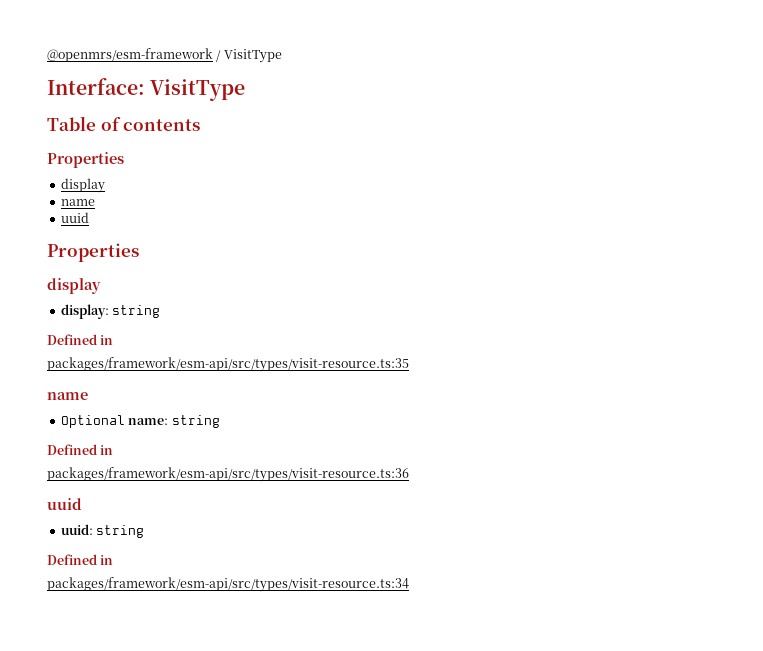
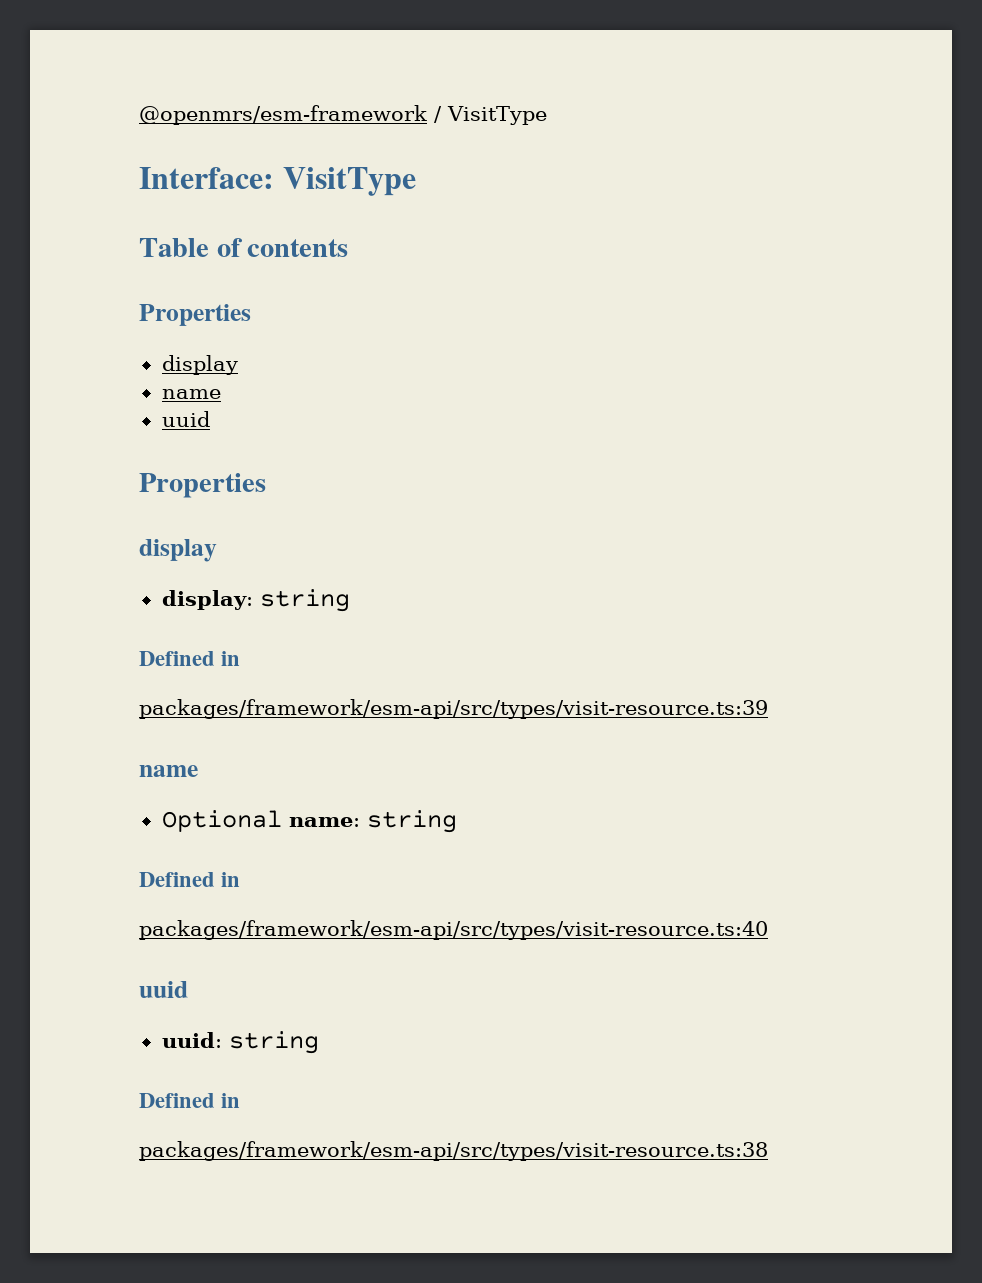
- packages/framework/esm-api/src/types/visit-resource.ts:35
+ packages/framework/esm-api/src/types/visit-resource.ts:39
- packages/framework/esm-api/src/types/visit-resource.ts:36
+ packages/framework/esm-api/src/types/visit-resource.ts:40
- packages/framework/esm-api/src/types/visit-resource.ts:34
+ packages/framework/esm-api/src/types/visit-resource.ts:38

